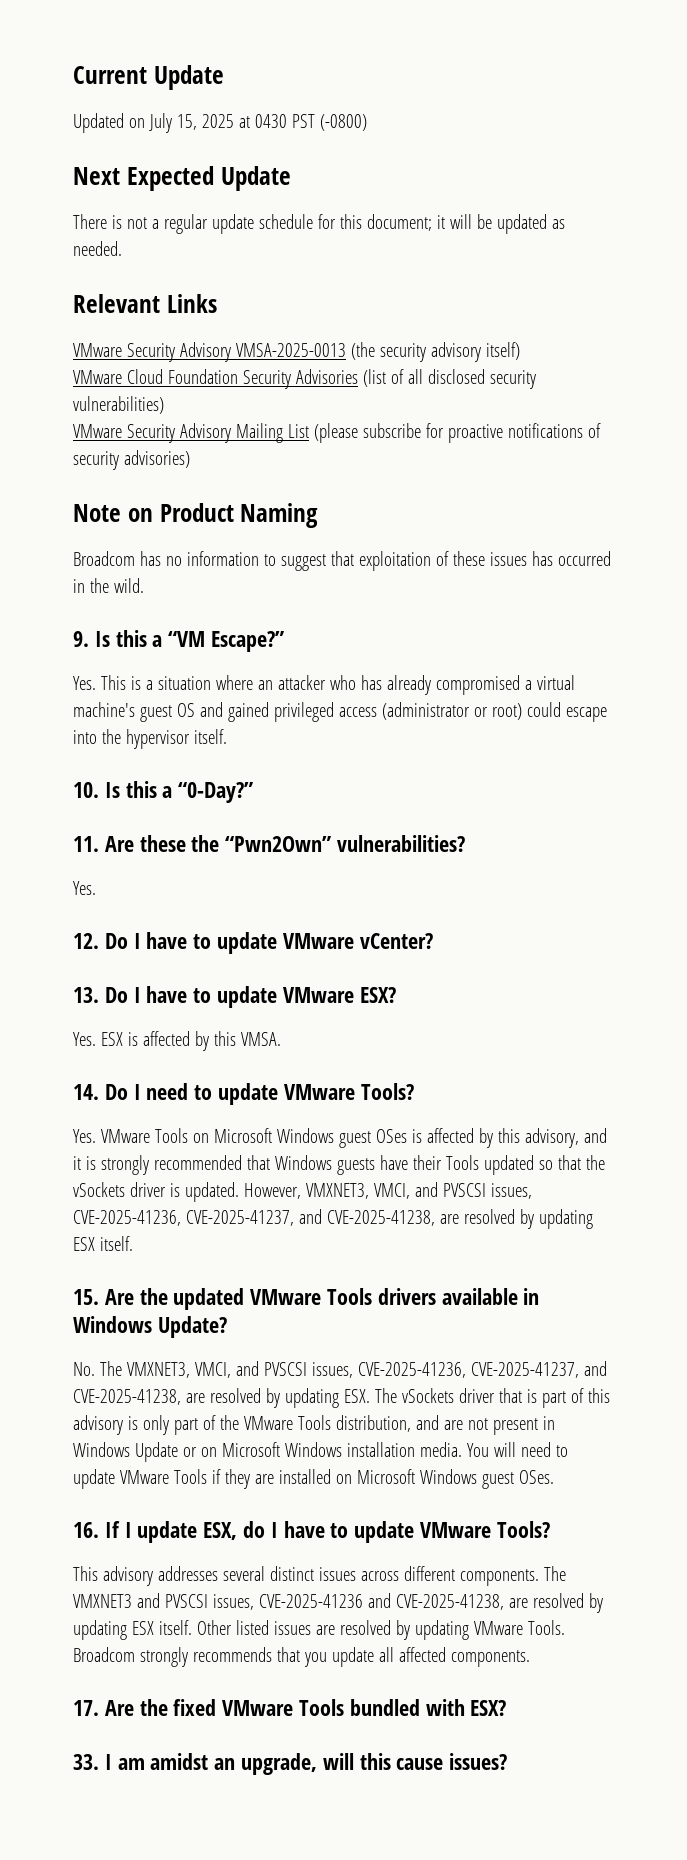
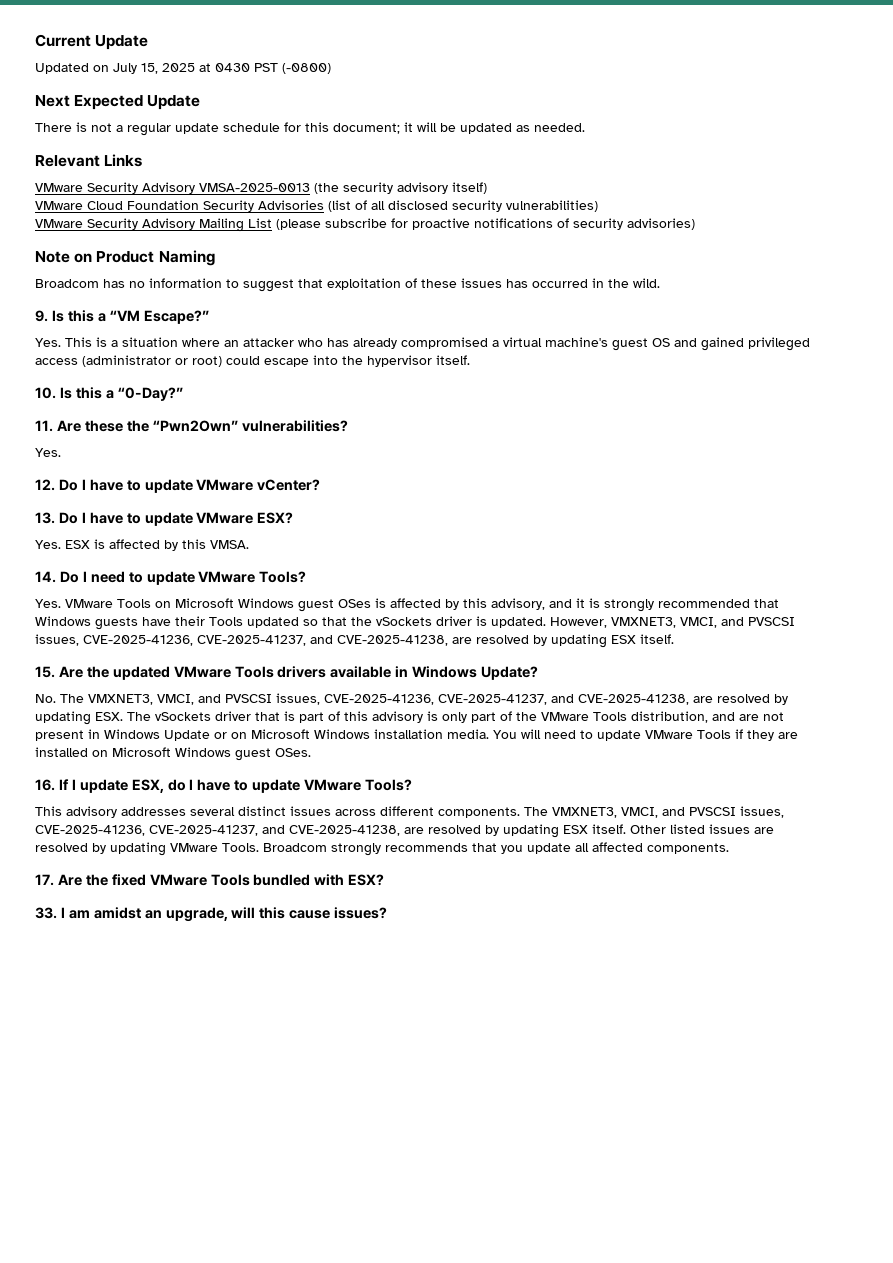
- The VMXNET3 and PVSCSI issues, CVE-2025-41236 and CVE-2025-41238, are resolved by updating ESX itself.
+ The VMXNET3, VMCI, and PVSCSI issues, CVE-2025-41236, CVE-2025-41237, and CVE-2025-41238, are resolved by updating ESX itself.

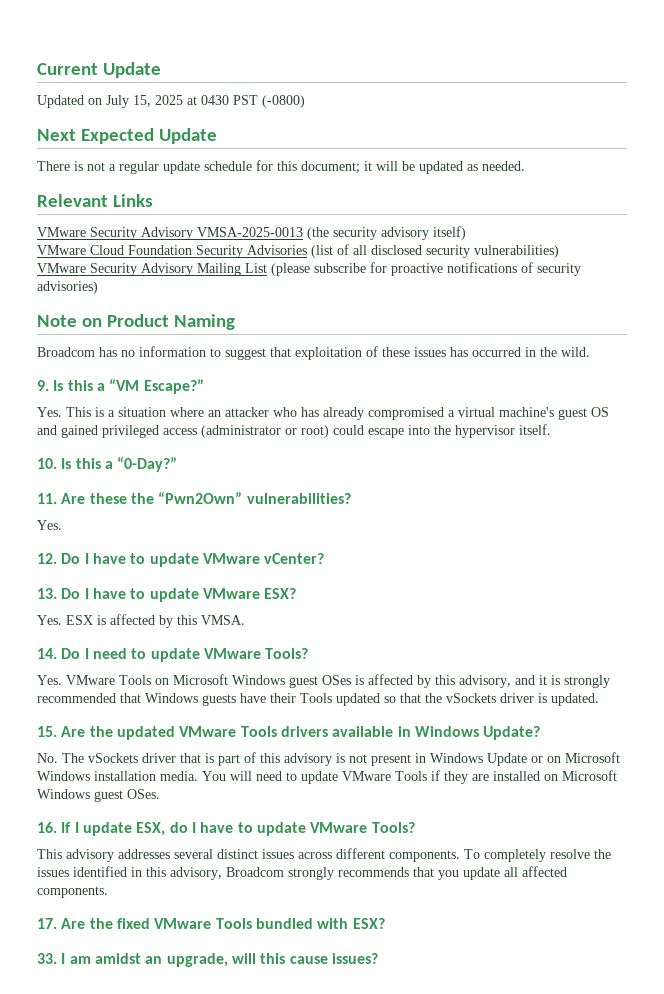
- However, VMXNET3, VMCI, and PVSCSI issues, CVE-2025-41236, CVE-2025-41237, and CVE-2025-41238, are resolved by updating ESX itself.
- No. The VMXNET3, VMCI, and PVSCSI issues, CVE-2025-41236, CVE-2025-41237, and CVE-2025-41238, are resolved by updating ESX. The vSockets driver that is part of this advisory is only part of the VMware Tools distribution, and are not present in Windows Update or on Microsoft Windows installation media.
+ No. The vSockets driver that is part of this advisory is not present in Windows Update or on Microsoft Windows installation media.
- The VMXNET3, VMCI, and PVSCSI issues, CVE-2025-41236, CVE-2025-41237, and CVE-2025-41238, are resolved by updating ESX itself. Other listed issues are resolved by updating VMware Tools. Broadcom strongly recommends that you update all affected components.
+ To completely resolve the issues identified in this advisory, Broadcom strongly recommends that you update all affected components.

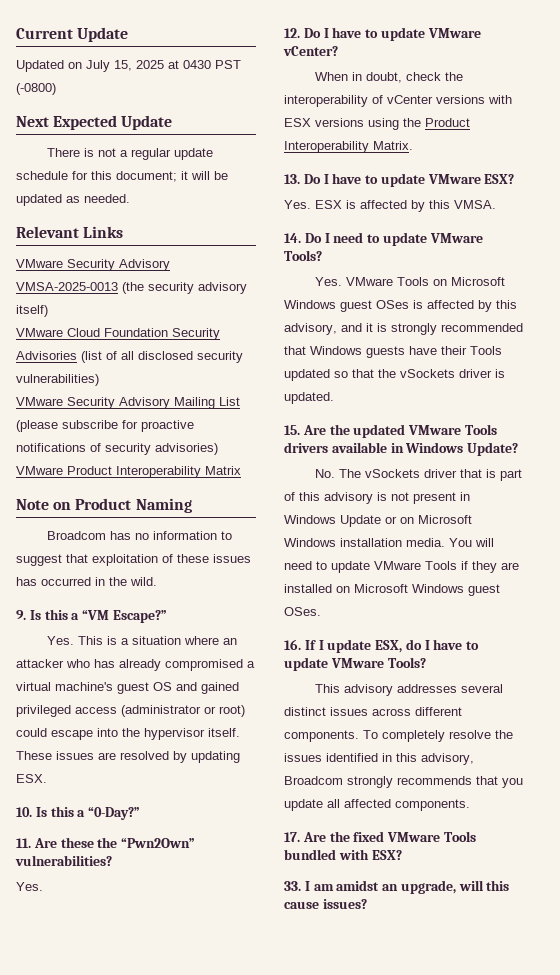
- VMware Security Advisory Mailing List (please subscribe for proactive notifications of security advisories)
+ VMware Security Advisory Mailing List (please subscribe for proactive notifications of security advisories) VMware Product Interoperability Matrix
+ These issues are resolved by updating ESX.
+ When in doubt, check the interoperability of vCenter versions with ESX versions using the Product Interoperability Matrix.

